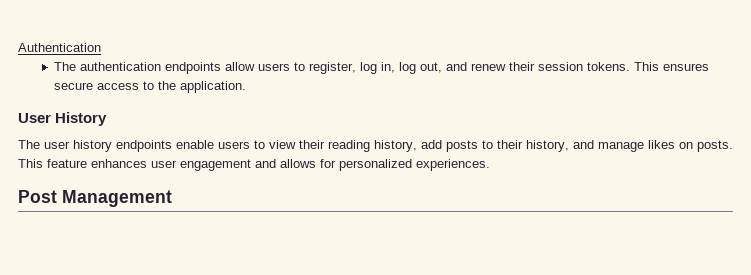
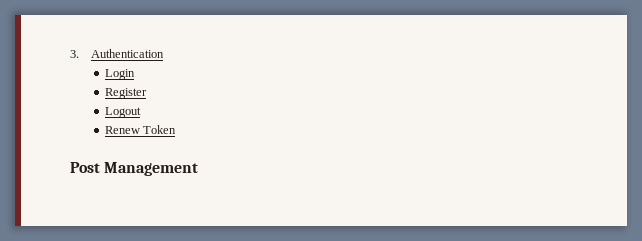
- Authentication
+ 3. Authentication
- The authentication endpoints allow users to register, log in, log out, and renew their session tokens. This ensures secure access to the application.
- User History
- The user history endpoints enable users to view their reading history, add posts to their history, and manage likes on posts. This feature enhances user engagement and allows for personalized experiences.
+ Login
+ Register
+ Logout
+ Renew Token

